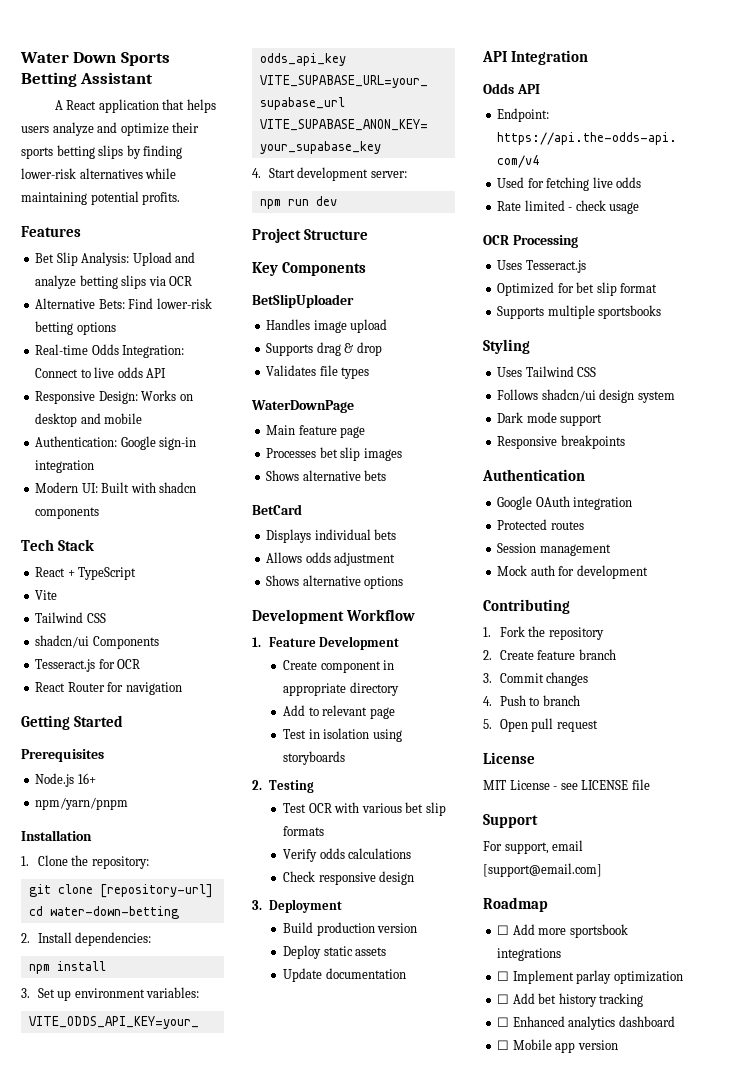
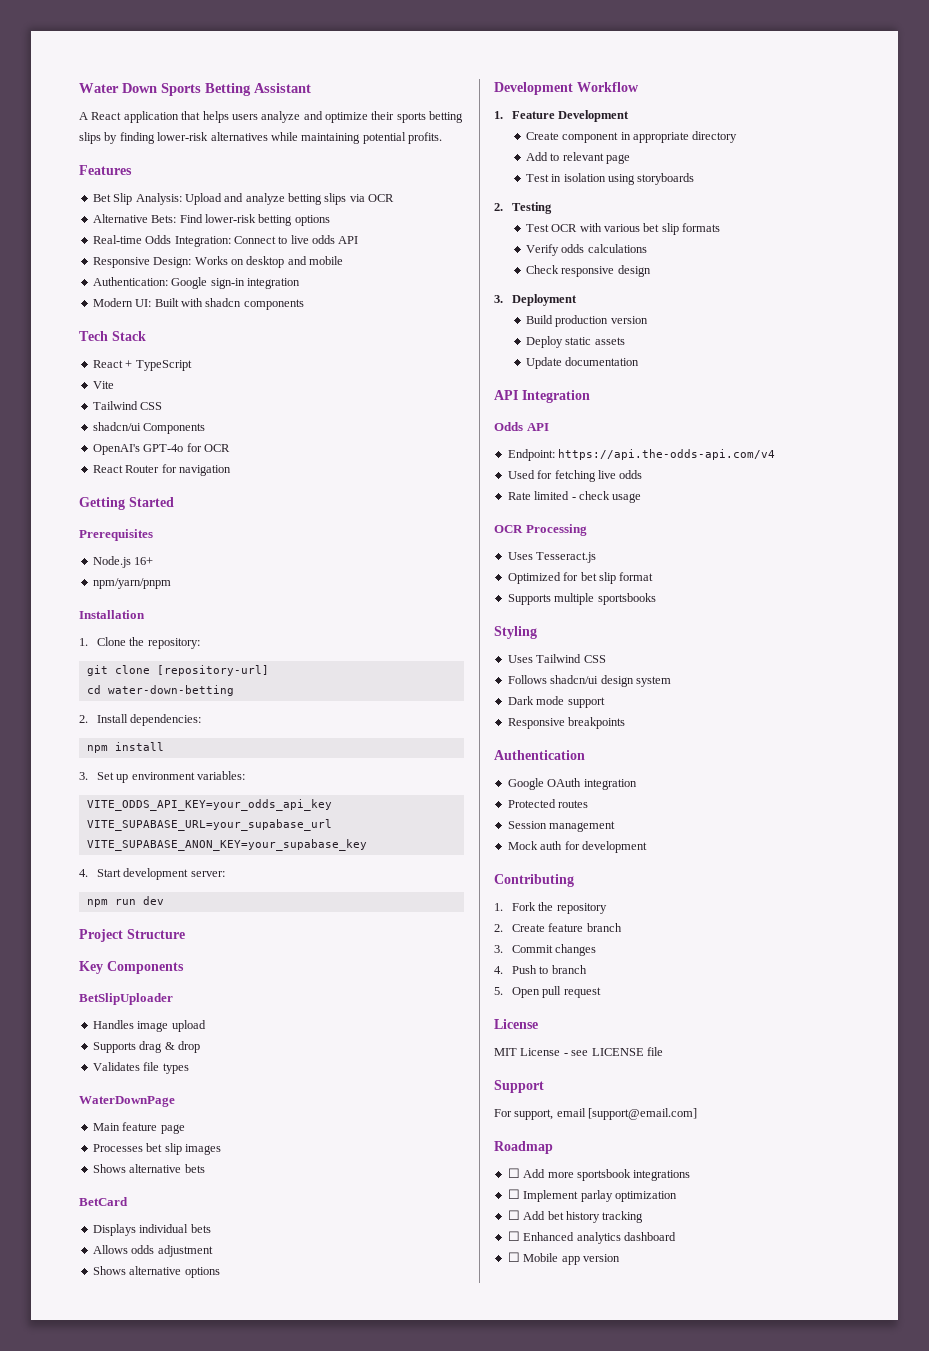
- Tesseract.js for OCR
+ OpenAI's GPT-4o for OCR

